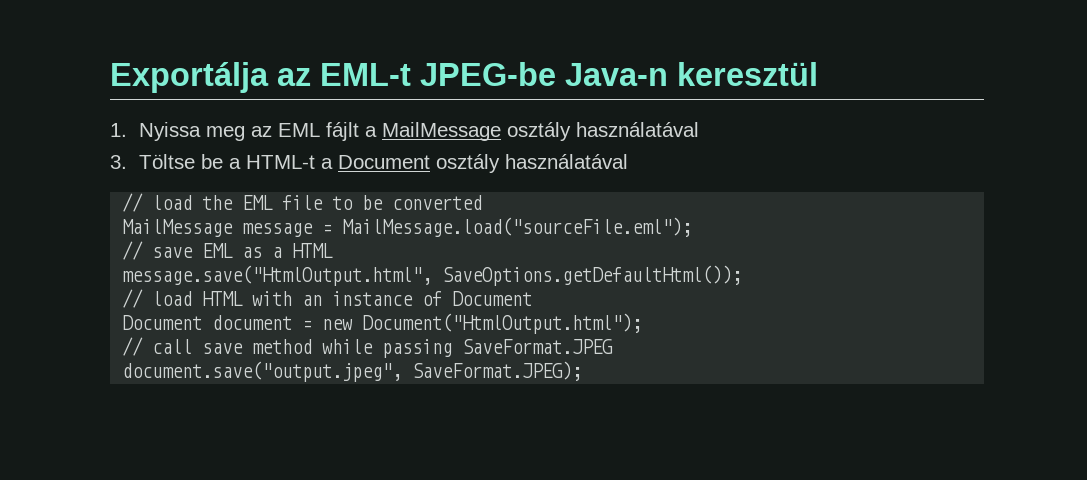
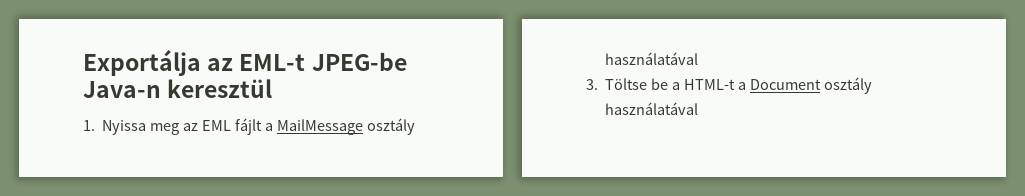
- // load the EML file to be converted
- MailMessage message = MailMessage.load("sourceFile.eml");
- // save EML as a HTML
- message.save("HtmlOutput.html", SaveOptions.getDefaultHtml());
- // load HTML with an instance of Document
- Document document = new Document("HtmlOutput.html");
- // call save method while passing SaveFormat.JPEG
- document.save("output.jpeg", SaveFormat.JPEG);

